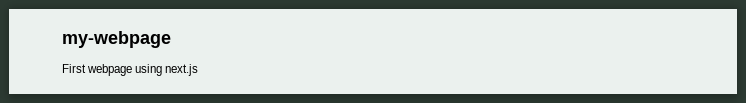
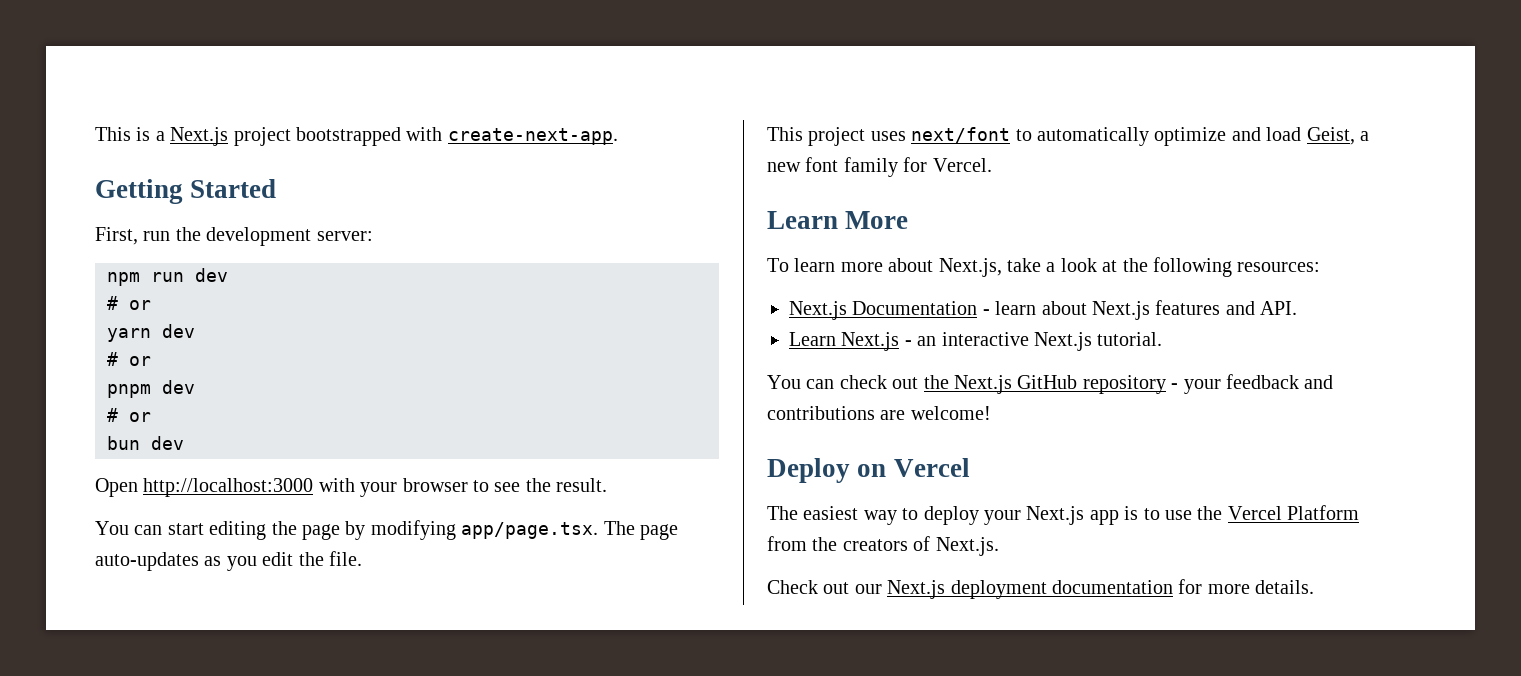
- my-webpage
- First webpage using next.js
+ This is a Next.js project bootstrapped with create-next-app.
+ Getting Started
+ First, run the development server:
+ npm run dev
+ # or
+ yarn dev
+ # or
+ pnpm dev
+ # or
+ bun dev
+ Open http://localhost:3000 with your browser to see the result.
+ You can start editing the page by modifying app/page.tsx. The page auto-updates as you edit the file.
+ This project uses next/font to automatically optimize and load Geist, a new font family for Vercel.
+ Learn More
+ To learn more about Next.js, take a look at the following resources:
+ Next.js Documentation - learn about Next.js features and API.
+ Learn Next.js - an interactive Next.js tutorial.
+ You can check out the Next.js GitHub repository - your feedback and contributions are welcome!
+ Deploy on Vercel
+ The easiest way to deploy your Next.js app is to use the Vercel Platform from the creators of Next.js.
+ Check out our Next.js deployment documentation for more details.

